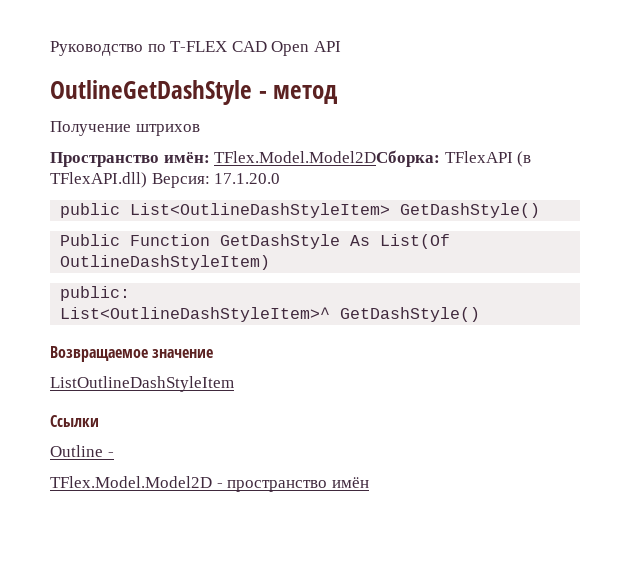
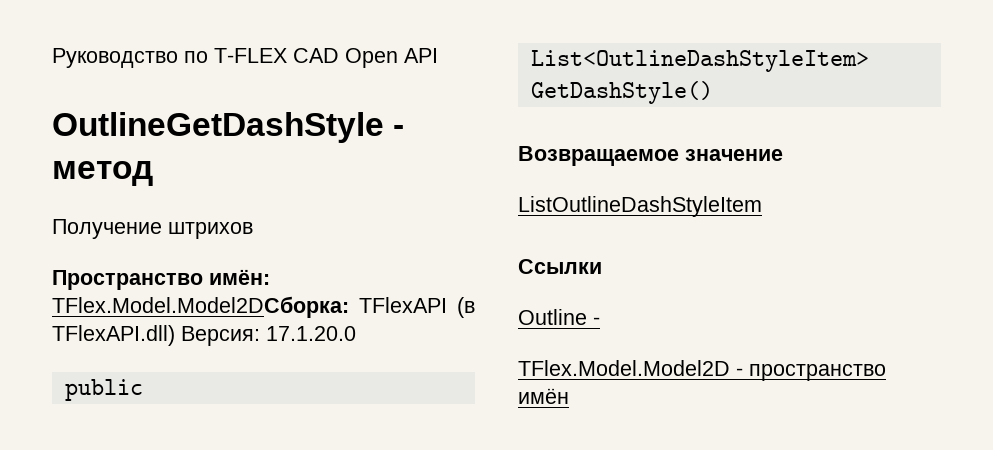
- Public Function GetDashStyle As List(Of OutlineDashStyleItem)
- public:
- List<OutlineDashStyleItem>^ GetDashStyle()

